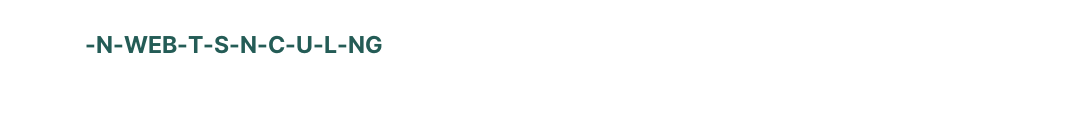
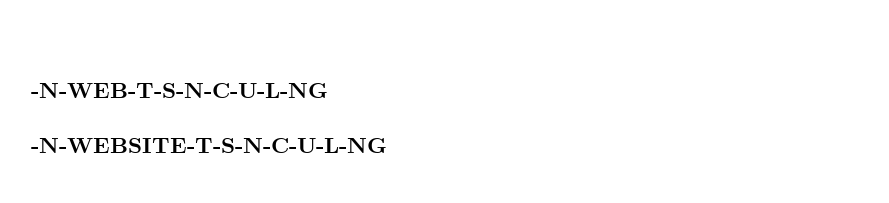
+ -N-WEBSITE-T-S-N-C-U-L-NG

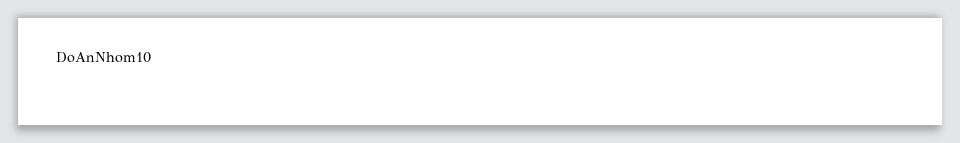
- -N-WEB-T-S-N-C-U-L-NG
- -N-WEBSITE-T-S-N-C-U-L-NG
+ DoAnNhom10

